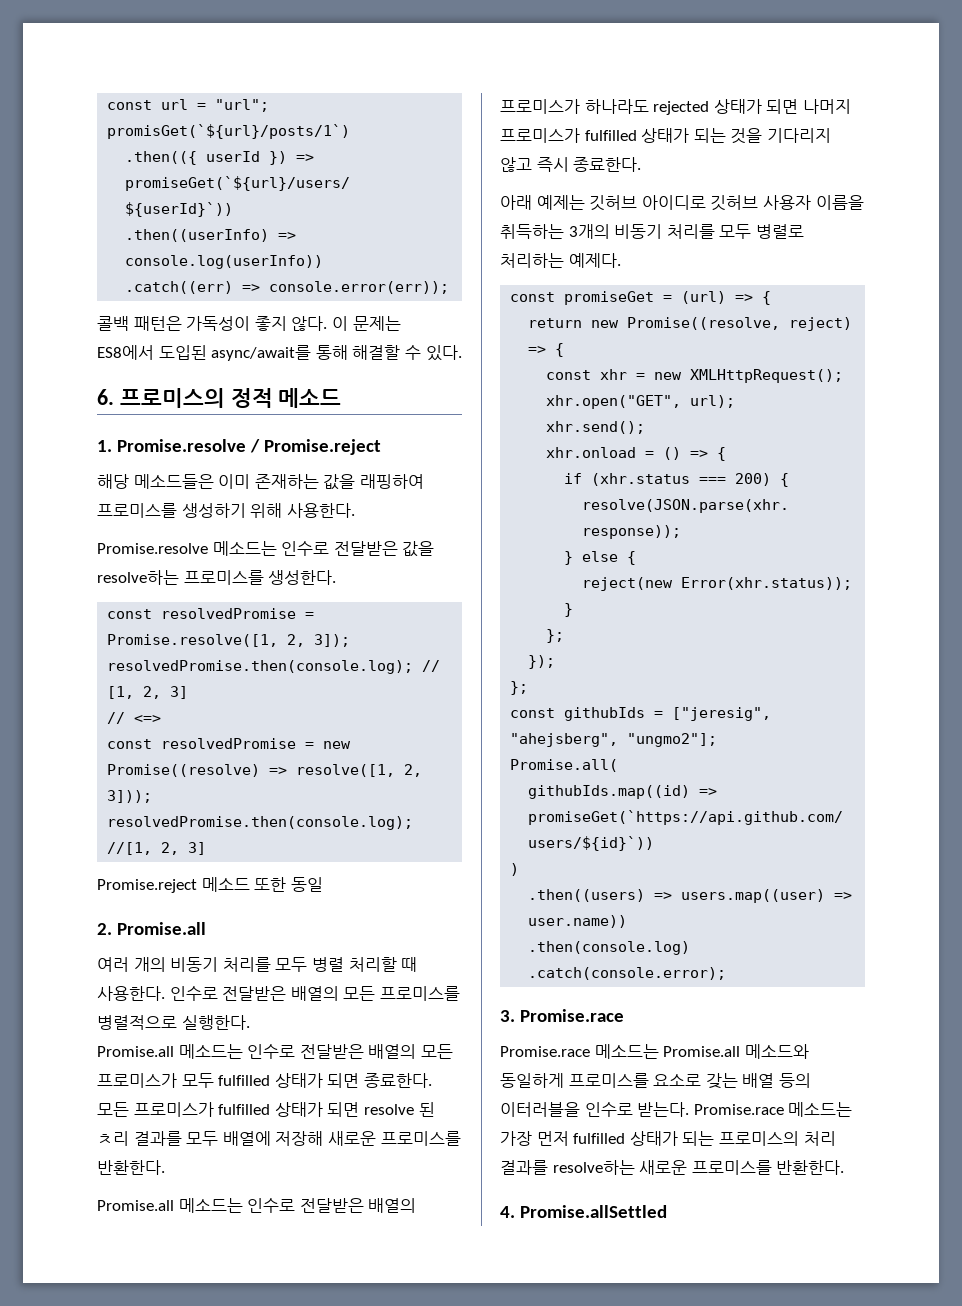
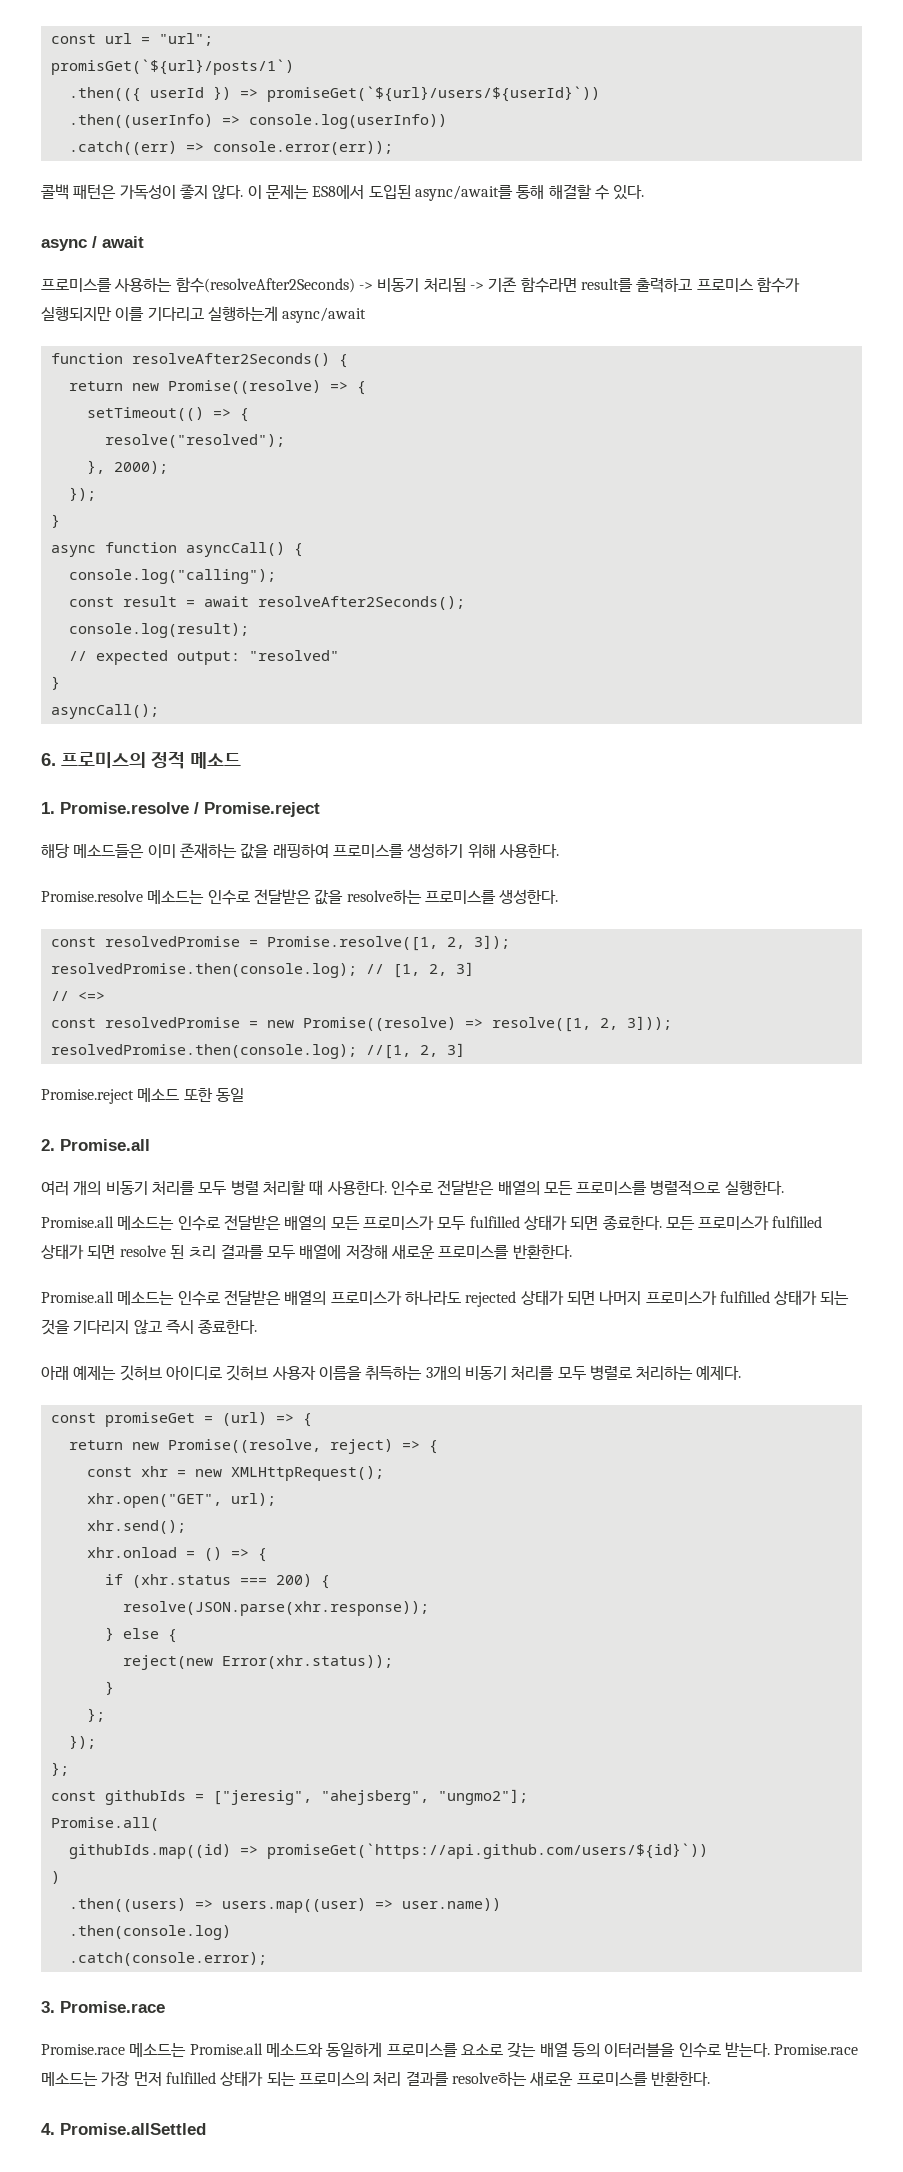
+ async / await
+ 프로미스를 사용하는 함수(resolveAfter2Seconds) -> 비동기 처리됨 -> 기존 함수라면 result를 출력하고 프로미스 함수가 실행되지만 이를 기다리고 실행하는게 async/await
+ function resolveAfter2Seconds() {
+ return new Promise((resolve) => {
+ setTimeout(() => {
+ resolve("resolved");
+ }, 2000);
+ });
+ }
+ async function asyncCall() {
+ console.log("calling");
+ const result = await resolveAfter2Seconds();
+ console.log(result);
+ // expected output: "resolved"
+ }
+ asyncCall();

